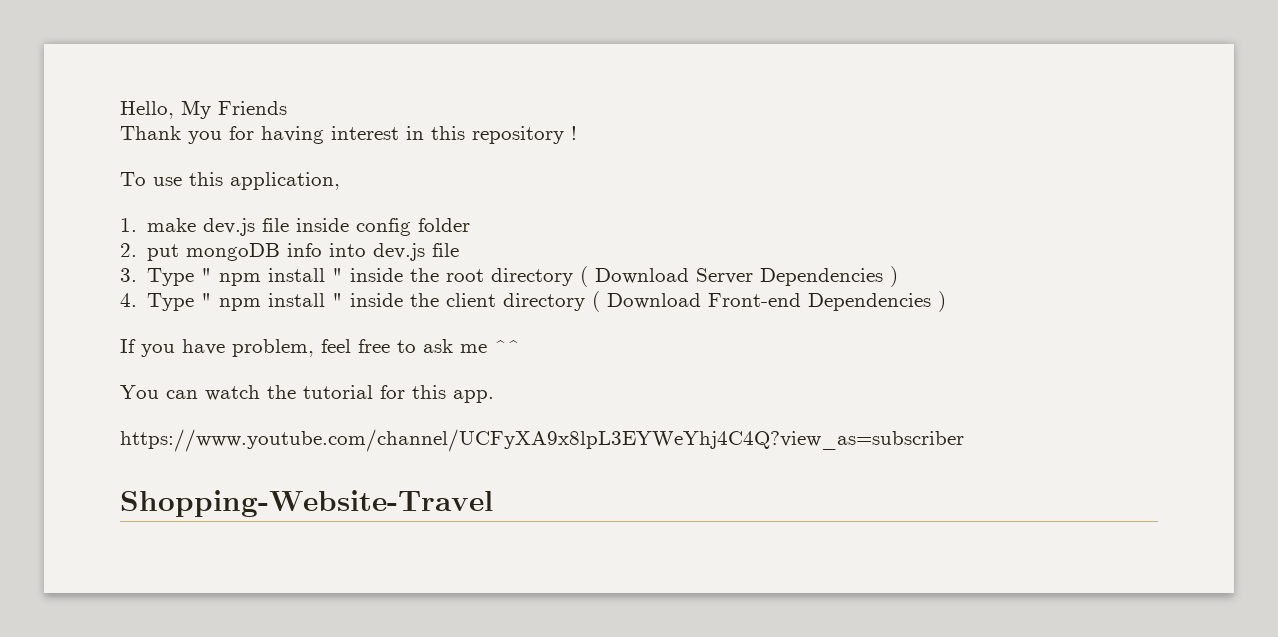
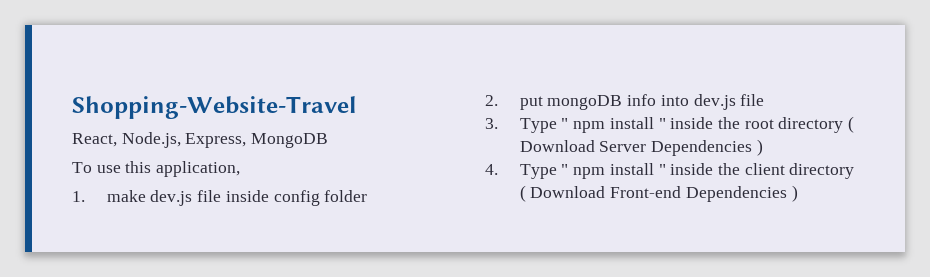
- Hello, My Friends
- Thank you for having interest in this repository !
+ Shopping-Website-Travel
+ React, Node.js, Express, MongoDB
- If you have problem, feel free to ask me ^^
- You can watch the tutorial for this app.
- https://www.youtube.com/channel/UCFyXA9x8lpL3EYWeYhj4C4Q?view_as=subscriber
- Shopping-Website-Travel

